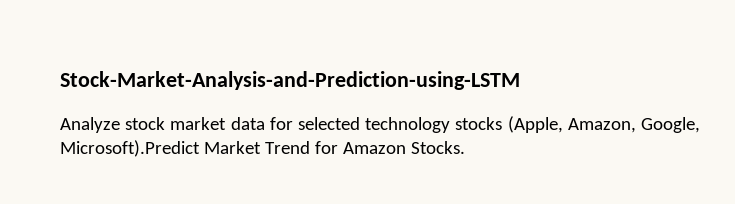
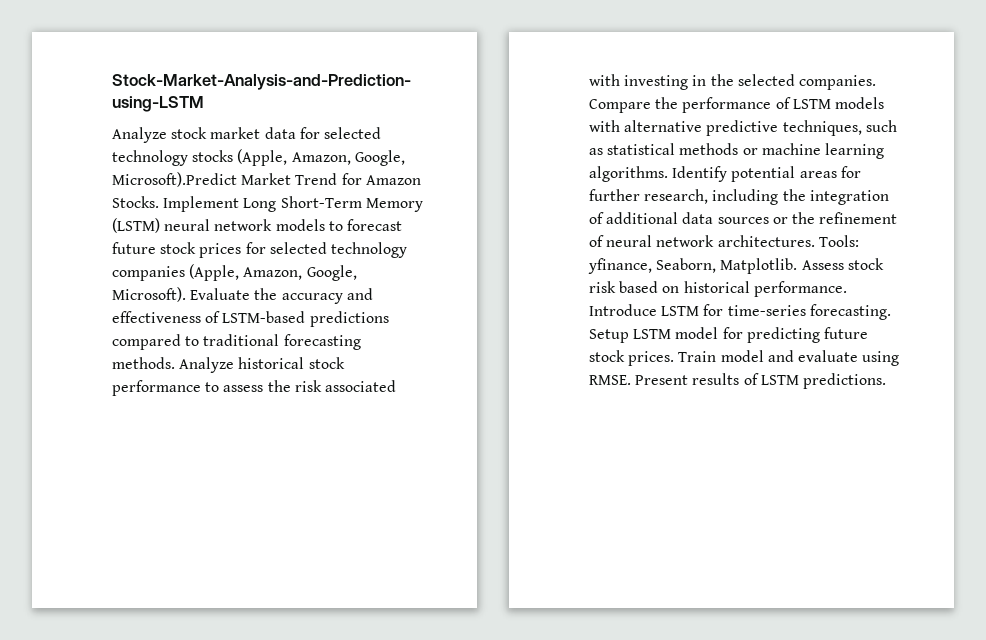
+ Implement Long Short-Term Memory (LSTM) neural network models to forecast future stock prices for selected technology companies (Apple, Amazon, Google, Microsoft). Evaluate the accuracy and effectiveness of LSTM-based predictions compared to traditional forecasting methods. Analyze historical stock performance to assess the risk associated with investing in the selected companies. Compare the performance of LSTM models with alternative predictive techniques, such as statistical methods or machine learning algorithms. Identify potential areas for further research, including the integration of additional data sources or the refinement of neural network architectures. Tools: yfinance, Seaborn, Matplotlib. Assess stock risk based on historical performance. Introduce LSTM for time-series forecasting. Setup LSTM model for predicting future stock prices. Train model and evaluate using RMSE. Present results of LSTM predictions.

